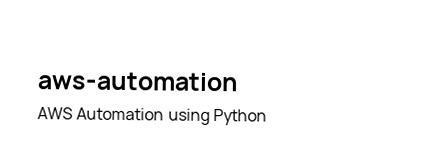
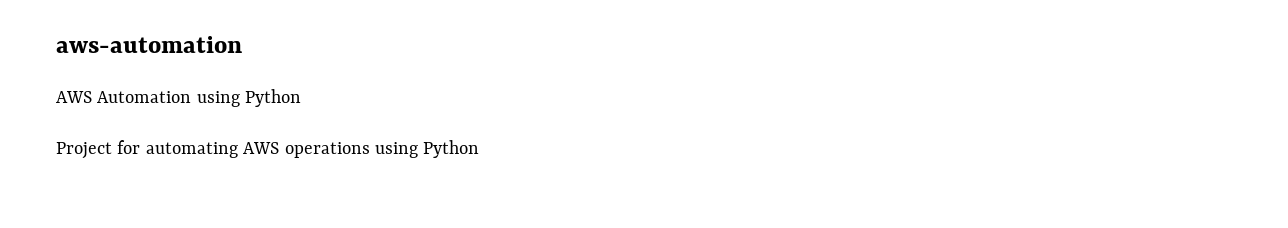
+ Project for automating AWS operations using Python

